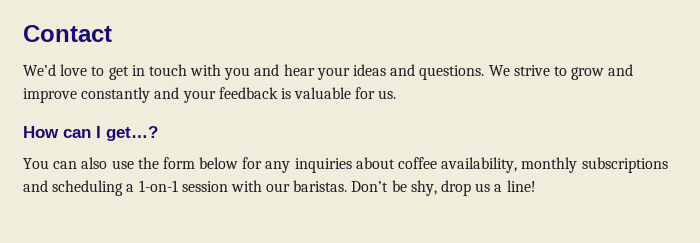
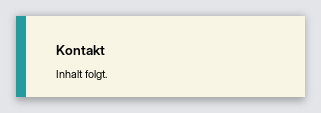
- Contact
- We’d love to get in touch with you and hear your ideas and questions. We strive to grow and improve constantly and your feedback is valuable for us.
- How can I get…?
- You can also use the form below for any inquiries about coffee availability, monthly subscriptions and scheduling a 1-on-1 session with our baristas. Don’t be shy, drop us a line!
+ Kontakt
+ Inhalt folgt.

